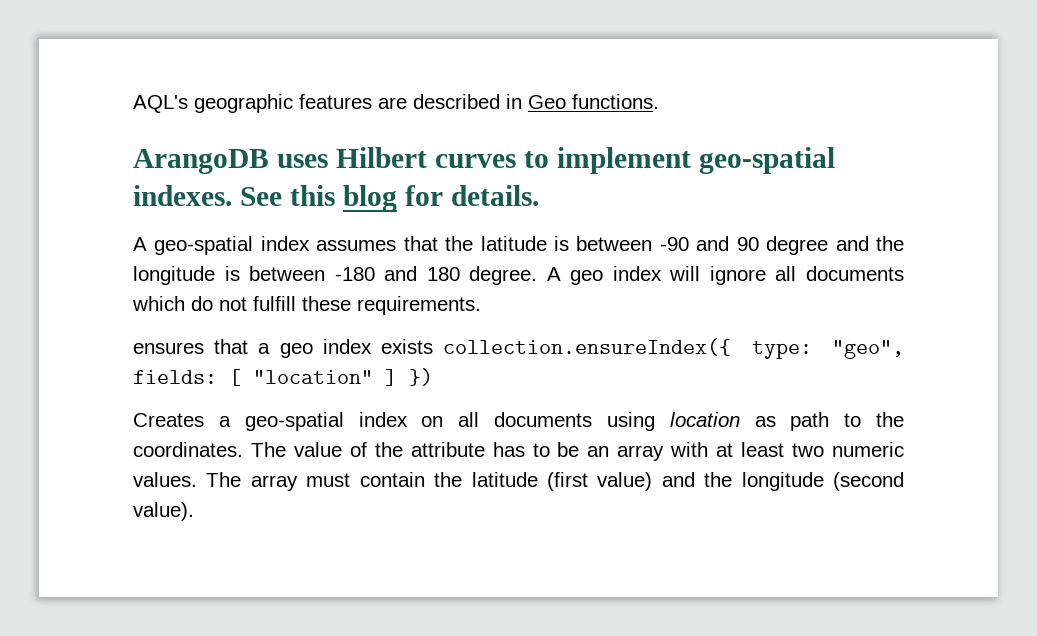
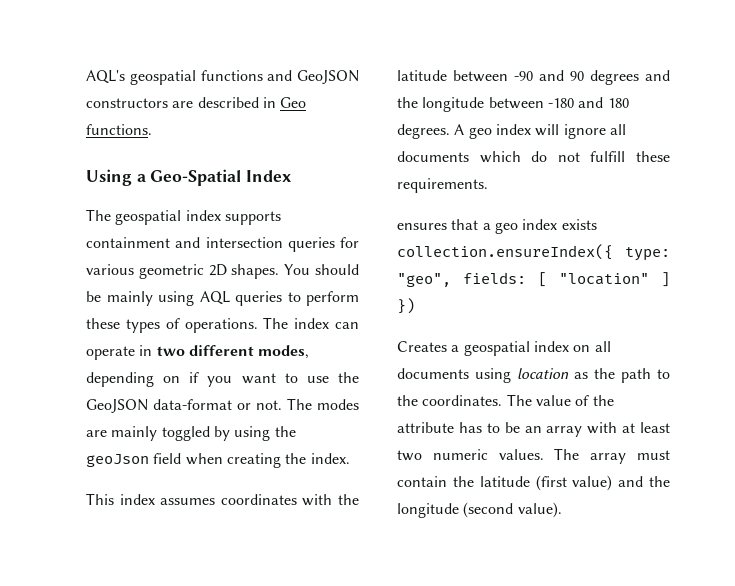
- AQL's geographic features are described in Geo functions.
+ AQL's geospatial functions and GeoJSON constructors are described in Geo functions.
- ArangoDB uses Hilbert curves to implement geo-spatial indexes. See this blog for details.
- A geo-spatial index assumes that the latitude is between -90 and 90 degree and the longitude is between -180 and 180 degree.
+ Using a Geo-Spatial Index
+ The geospatial index supports containment and intersection queries for various geometric 2D shapes. You should be mainly using AQL queries to perform these types of operations. The index can operate in two different modes, depending on if you want to use the GeoJSON data-format or not. The modes are mainly toggled by using the geoJson field when creating the index.
+ This index assumes coordinates with the latitude between -90 and 90 degrees and the longitude between -180 and 180 degrees.
- Creates a geo-spatial index on all documents using location as path to the coordinates.
+ Creates a geospatial index on all documents using location as the path to the coordinates.

